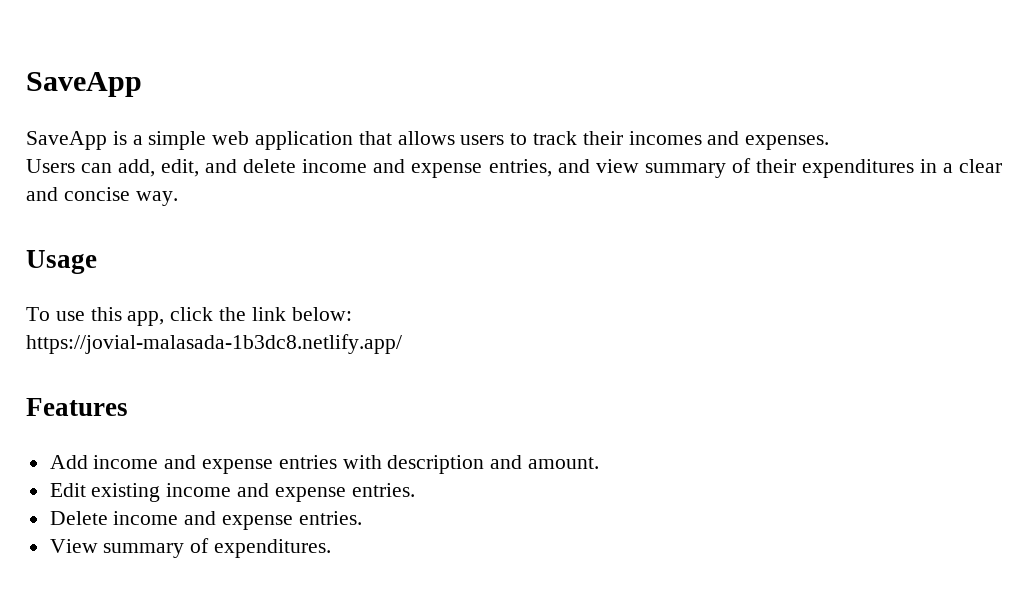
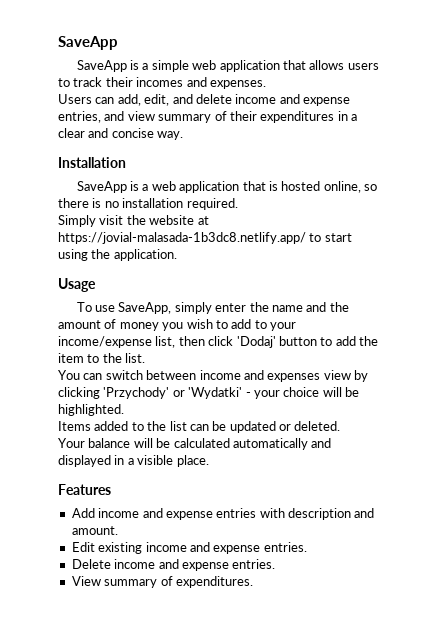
+ Installation
+ SaveApp is a web application that is hosted online, so there is no installation required.
+ Simply visit the website at https://jovial-malasada-1b3dc8.netlify.app/ to start using the application.
  Usage
- To use this app, click the link below:
- https://jovial-malasada-1b3dc8.netlify.app/
+ To use SaveApp, simply enter the name and the amount of money you wish to add to your income/expense list, then click 'Dodaj' button to add the item to the list.
+ You can switch between income and expenses view by clicking 'Przychody' or 'Wydatki' - your choice will be highlighted.
+ Items added to the list can be updated or deleted.
+ Your balance will be calculated automatically and displayed in a visible place.

